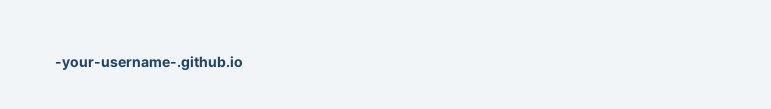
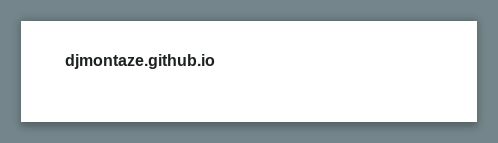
- -your-username-.github.io
+ djmontaze.github.io

